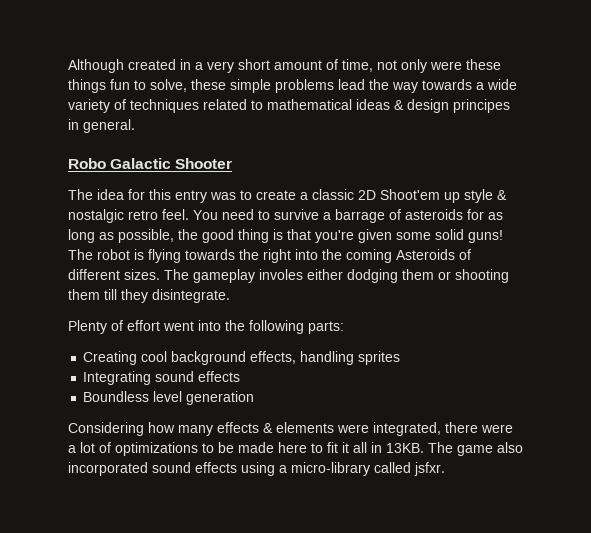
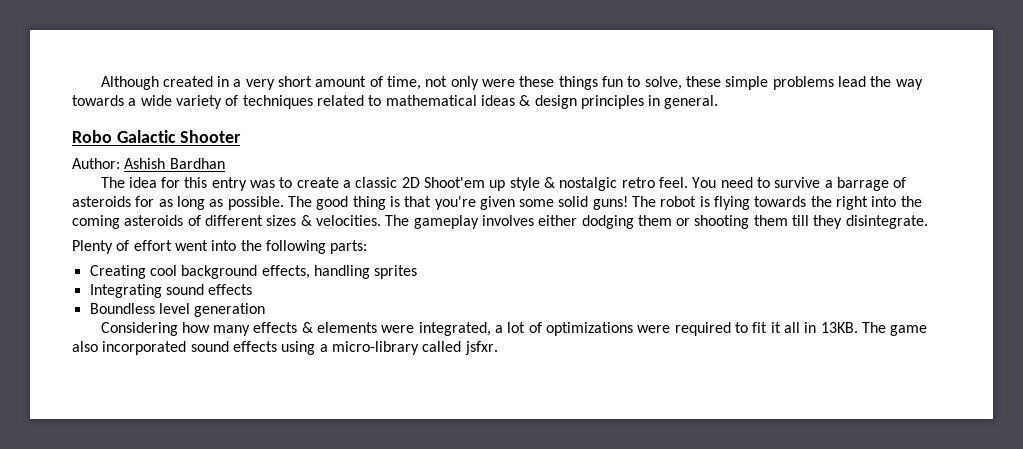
- Although created in a very short amount of time, not only were these things fun to solve, these simple problems lead the way towards a wide variety of techniques related to mathematical ideas & design principes in general.
+ Although created in a very short amount of time, not only were these things fun to solve, these simple problems lead the way towards a wide variety of techniques related to mathematical ideas & design principles in general.
+ Author: Ashish Bardhan
- You need to survive a barrage of asteroids for as long as possible, the good thing is that you're given some solid guns!
+ You need to survive a barrage of asteroids for as long as possible. The good thing is that you're given some solid guns!
- The robot is flying towards the right into the coming Asteroids of different sizes.
+ The robot is flying towards the right into the coming asteroids of different sizes & velocities.
- The gameplay involes either dodging them or shooting them till they disintegrate.
+ The gameplay involves either dodging them or shooting them till they disintegrate.
- Considering how many effects & elements were integrated, there were a lot of optimizations to be made here to fit it all in 13KB.
+ Considering how many effects & elements were integrated, a lot of optimizations were required to fit it all in 13KB.

